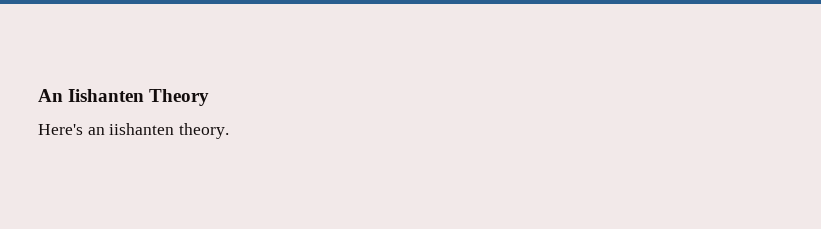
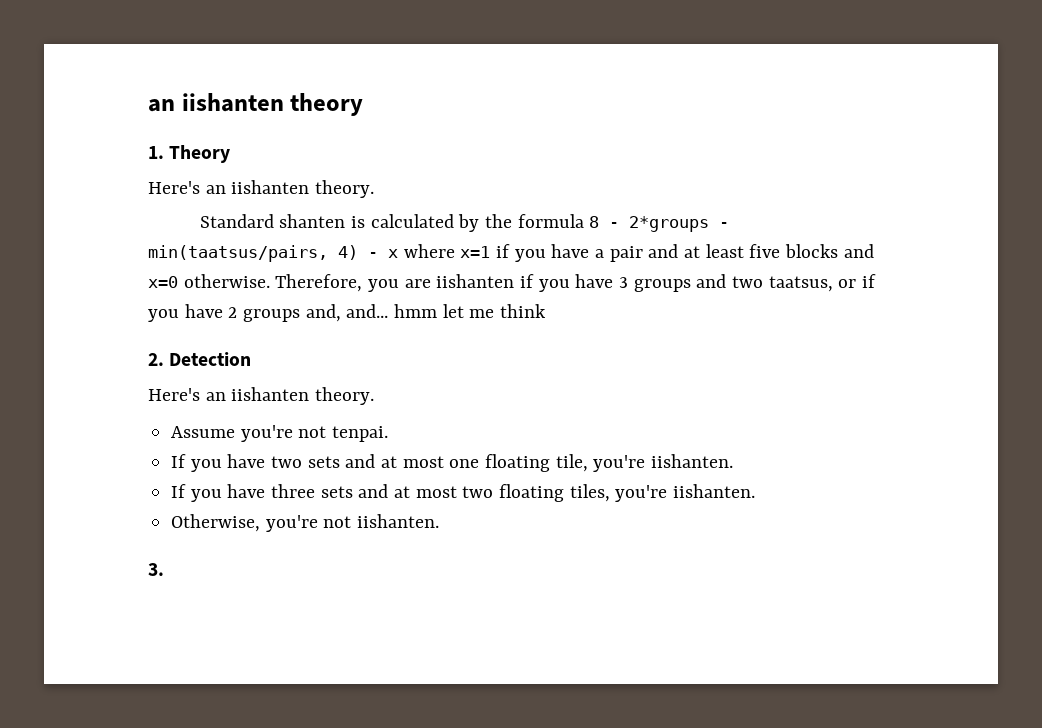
- An Iishanten Theory
+ an iishanten theory
+ 1. Theory
+ Standard shanten is calculated by the formula 8 - 2*groups - min(taatsus/pairs, 4) - x where x=1 if you have a pair and at least five blocks and x=0 otherwise. Therefore, you are iishanten if you have 3 groups and two taatsus, or if you have 2 groups and, and... hmm let me think
+ 2. Detection
+ Here's an iishanten theory.
+ Assume you're not tenpai.
+ If you have two sets and at most one floating tile, you're iishanten.
+ If you have three sets and at most two floating tiles, you're iishanten.
+ Otherwise, you're not iishanten.
+ 3.

